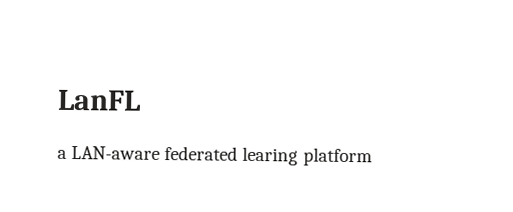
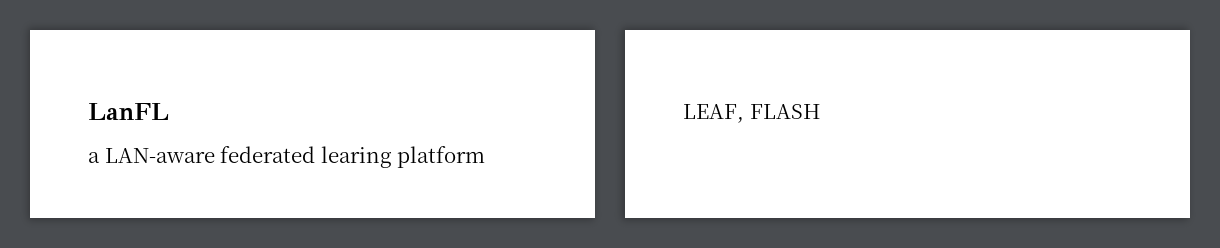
- a LAN-aware federated learing platform
+ a LAN-aware federated learing platform LEAF, FLASH

